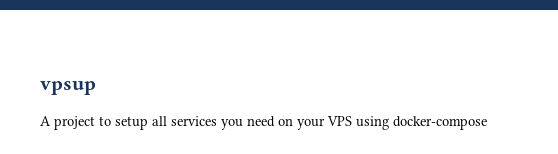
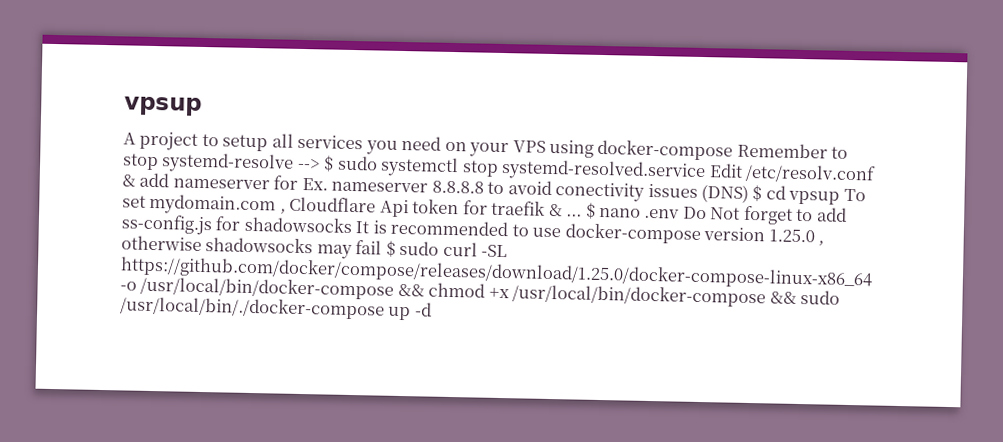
- A project to setup all services you need on your VPS using docker-compose
+ A project to setup all services you need on your VPS using docker-compose Remember to stop systemd-resolve --> $ sudo systemctl stop systemd-resolved.service Edit /etc/resolv.conf & add nameserver for Ex. nameserver 8.8.8.8 to avoid conectivity issues (DNS) $ cd vpsup To set mydomain.com , Cloudflare Api token for traefik & ... $ nano .env Do Not forget to add ss-config.js for shadowsocks It is recommended to use docker-compose version 1.25.0 , otherwise shadowsocks may fail $ sudo curl -SL https://github.com/docker/compose/releases/download/1.25.0/docker-compose-linux-x86_64 -o /usr/local/bin/docker-compose && chmod +x /usr/local/bin/docker-compose && sudo /usr/local/bin/./docker-compose up -d

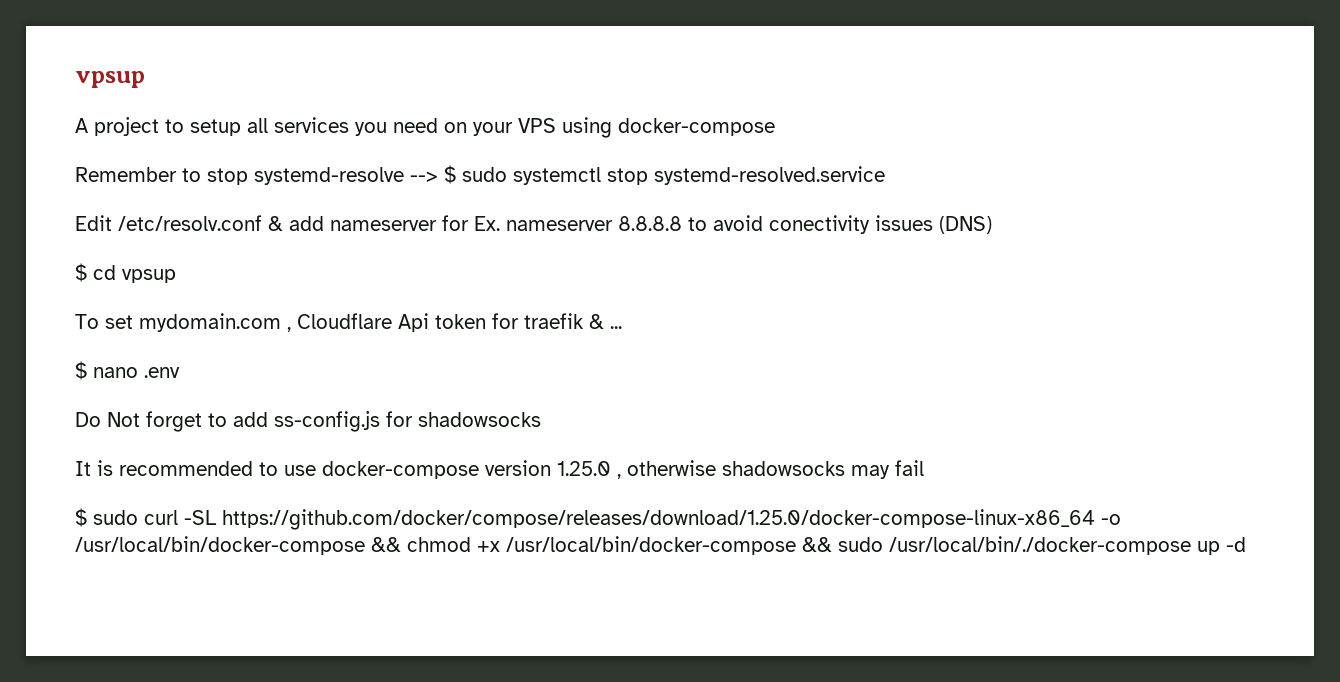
- A project to setup all services you need on your VPS using docker-compose Remember to stop systemd-resolve --> $ sudo systemctl stop systemd-resolved.service Edit /etc/resolv.conf & add nameserver for Ex. nameserver 8.8.8.8 to avoid conectivity issues (DNS) $ cd vpsup To set mydomain.com , Cloudflare Api token for traefik & ... $ nano .env Do Not forget to add ss-config.js for shadowsocks It is recommended to use docker-compose version 1.25.0 , otherwise shadowsocks may fail $ sudo curl -SL https://github.com/docker/compose/releases/download/1.25.0/docker-compose-linux-x86_64 -o /usr/local/bin/docker-compose && chmod +x /usr/local/bin/docker-compose && sudo /usr/local/bin/./docker-compose up -d
+ A project to setup all services you need on your VPS using docker-compose
+ Remember to stop systemd-resolve --> $ sudo systemctl stop systemd-resolved.service
+ Edit /etc/resolv.conf & add nameserver for Ex. nameserver 8.8.8.8 to avoid conectivity issues (DNS)
+ $ cd vpsup
+ To set mydomain.com , Cloudflare Api token for traefik & ...
+ $ nano .env
+ Do Not forget to add ss-config.js for shadowsocks
+ It is recommended to use docker-compose version 1.25.0 , otherwise shadowsocks may fail
+ $ sudo curl -SL https://github.com/docker/compose/releases/download/1.25.0/docker-compose-linux-x86_64 -o /usr/local/bin/docker-compose && chmod +x /usr/local/bin/docker-compose && sudo /usr/local/bin/./docker-compose up -d

